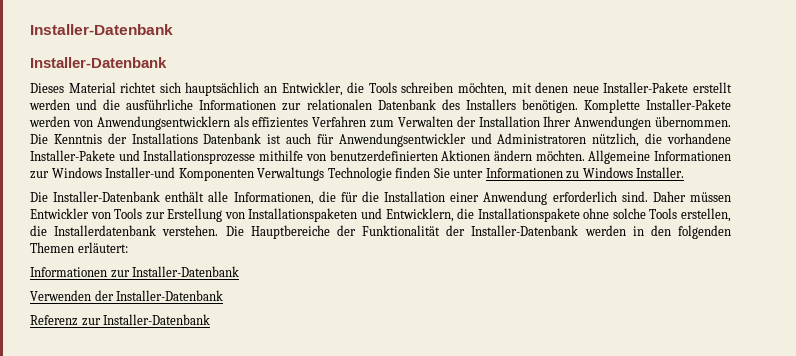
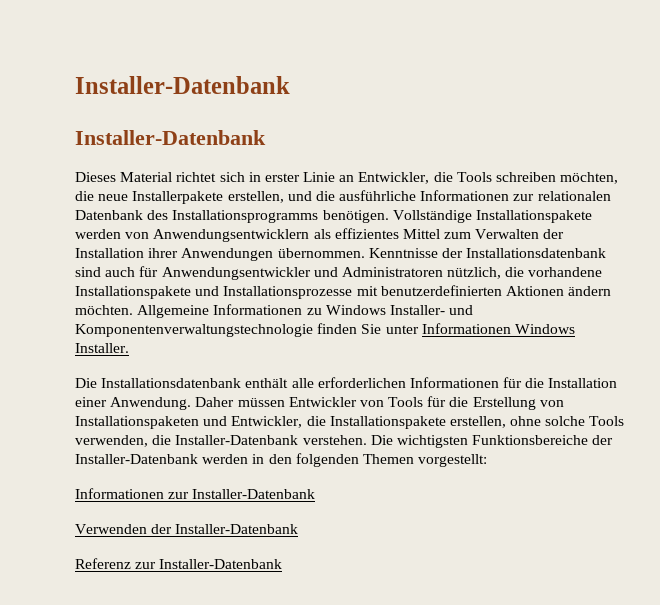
- Dieses Material richtet sich hauptsächlich an Entwickler, die Tools schreiben möchten, mit denen neue Installer-Pakete erstellt werden und die ausführliche Informationen zur relationalen Datenbank des Installers benötigen. Komplette Installer-Pakete werden von Anwendungsentwicklern als effizientes Verfahren zum Verwalten der Installation Ihrer Anwendungen übernommen.
+ Dieses Material richtet sich in erster Linie an Entwickler, die Tools schreiben möchten, die neue Installerpakete erstellen, und die ausführliche Informationen zur relationalen Datenbank des Installationsprogramms benötigen. Vollständige Installationspakete werden von Anwendungsentwicklern als effizientes Mittel zum Verwalten der Installation ihrer Anwendungen übernommen.
- Die Kenntnis der Installations Datenbank ist auch für Anwendungsentwickler und Administratoren nützlich, die vorhandene Installer-Pakete und Installationsprozesse mithilfe von benutzerdefinierten Aktionen ändern möchten.
+ Kenntnisse der Installationsdatenbank sind auch für Anwendungsentwickler und Administratoren nützlich, die vorhandene Installationspakete und Installationsprozesse mit benutzerdefinierten Aktionen ändern möchten.
- Allgemeine Informationen zur Windows Installer-und Komponenten Verwaltungs Technologie finden Sie unter Informationen zu Windows Installer.
+ Allgemeine Informationen zu Windows Installer- und Komponentenverwaltungstechnologie finden Sie unter Informationen Windows Installer.
- Die Installer-Datenbank enthält alle Informationen, die für die Installation einer Anwendung erforderlich sind.
+ Die Installationsdatenbank enthält alle erforderlichen Informationen für die Installation einer Anwendung.
- Daher müssen Entwickler von Tools zur Erstellung von Installationspaketen und Entwicklern, die Installationspakete ohne solche Tools erstellen, die Installerdatenbank verstehen. Die Hauptbereiche der Funktionalität der Installer-Datenbank werden in den folgenden Themen erläutert:
+ Daher müssen Entwickler von Tools für die Erstellung von Installationspaketen und Entwickler, die Installationspakete erstellen, ohne solche Tools verwenden, die Installer-Datenbank verstehen. Die wichtigsten Funktionsbereiche der Installer-Datenbank werden in den folgenden Themen vorgestellt:

